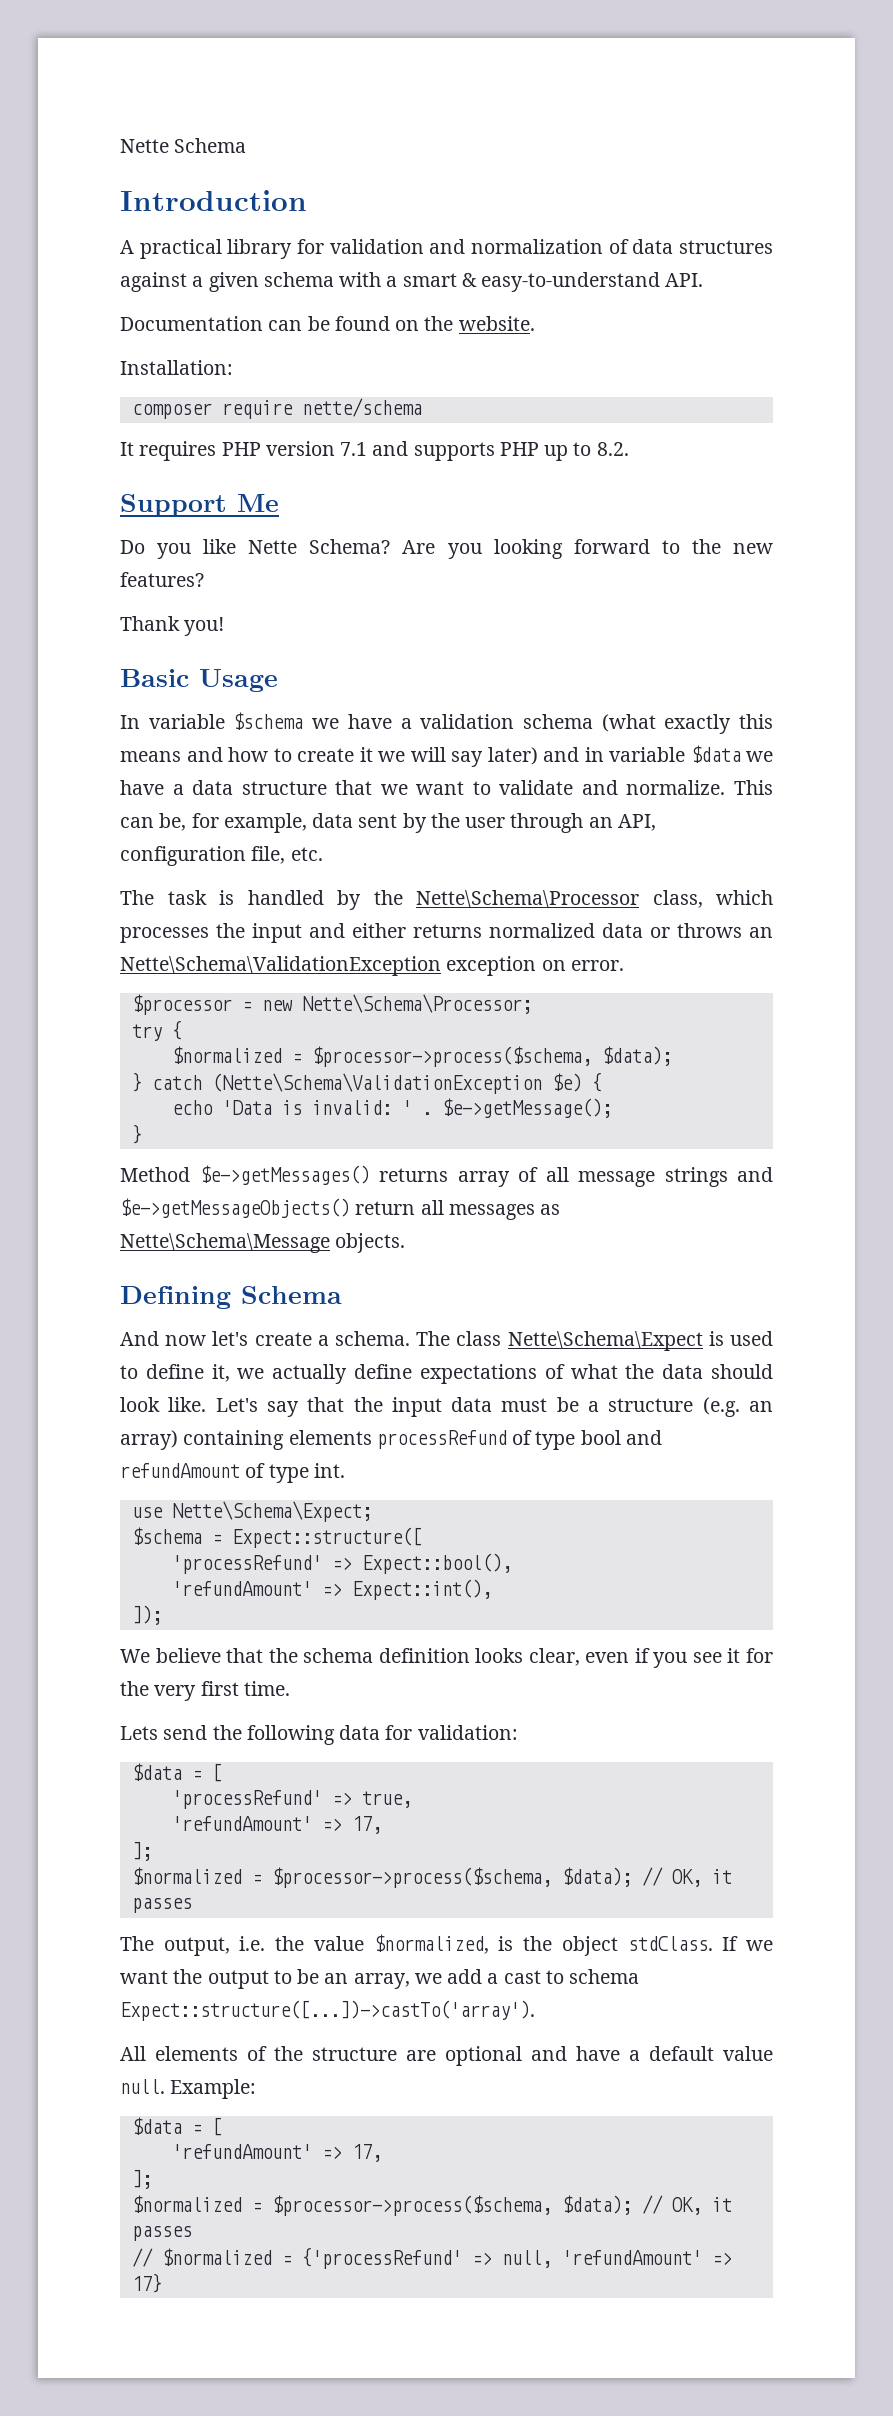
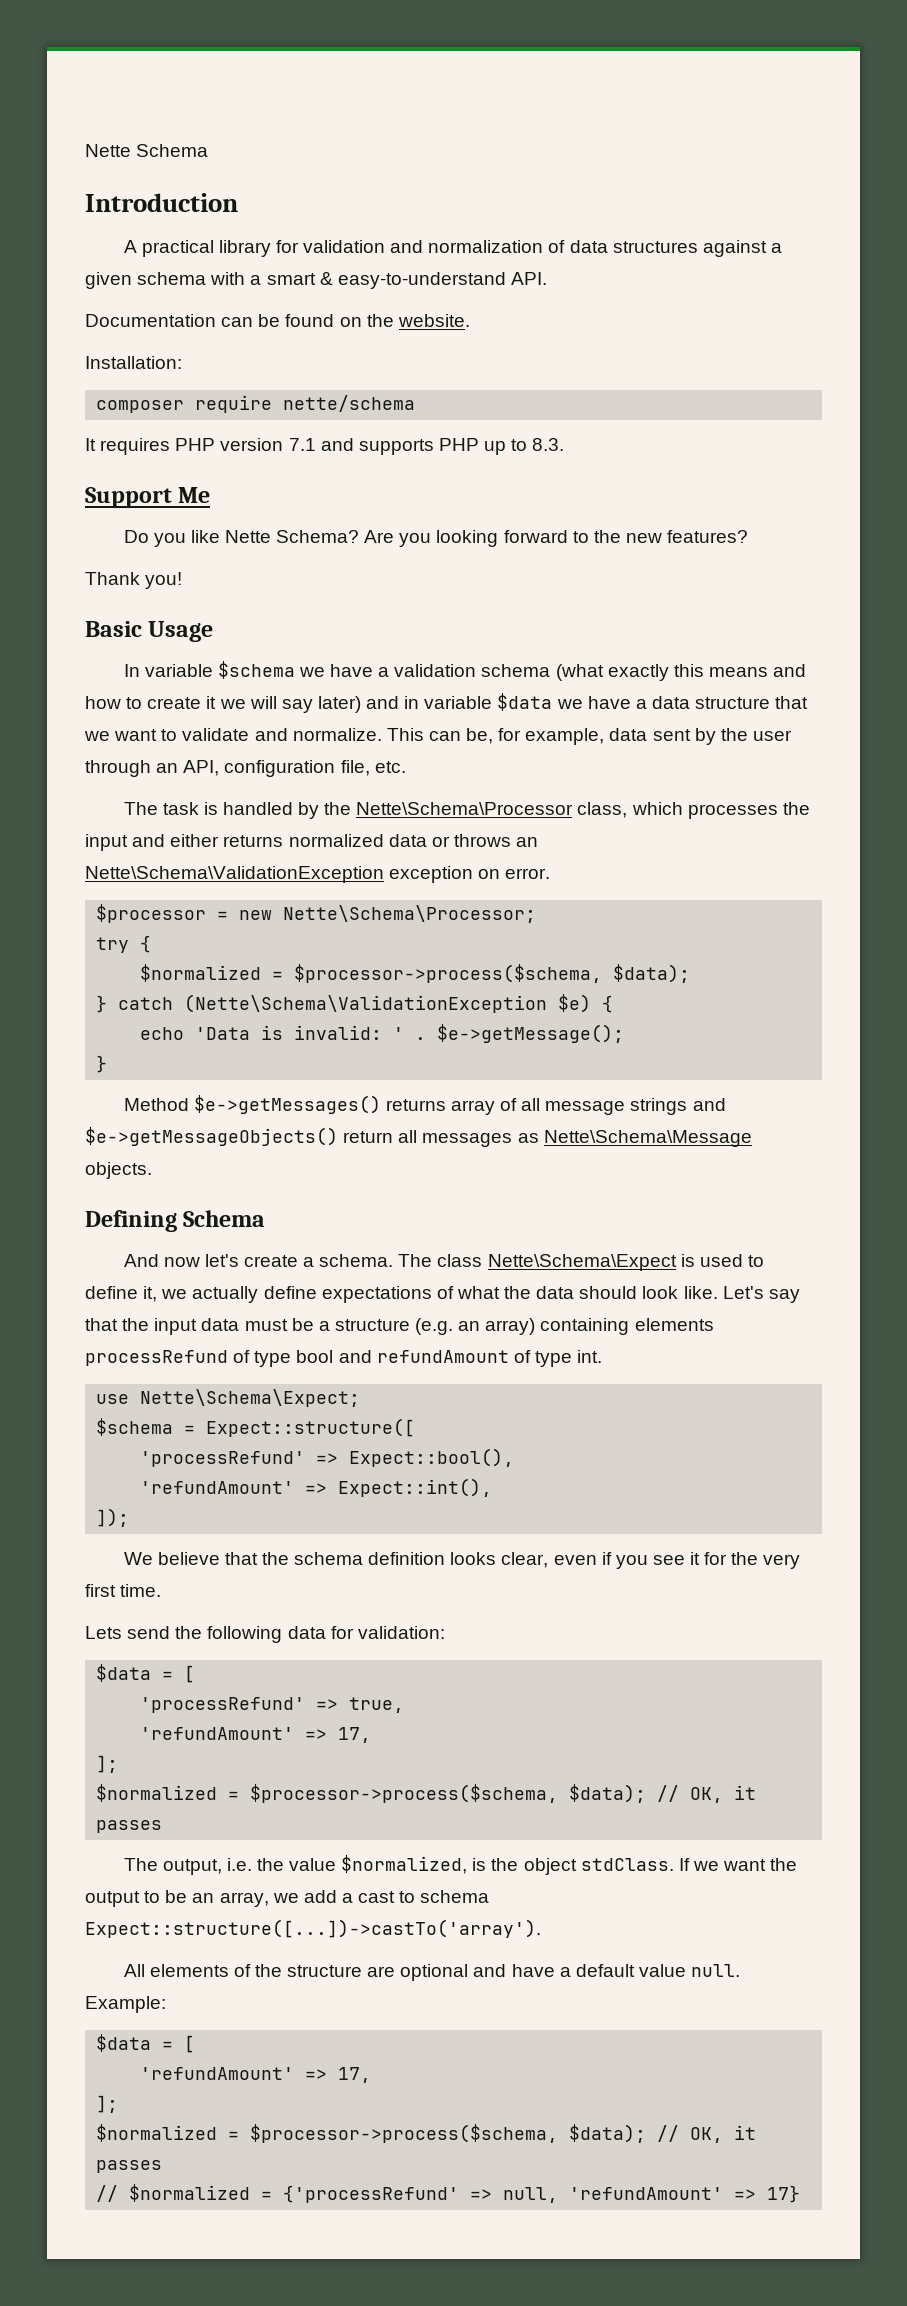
- It requires PHP version 7.1 and supports PHP up to 8.2.
+ It requires PHP version 7.1 and supports PHP up to 8.3.

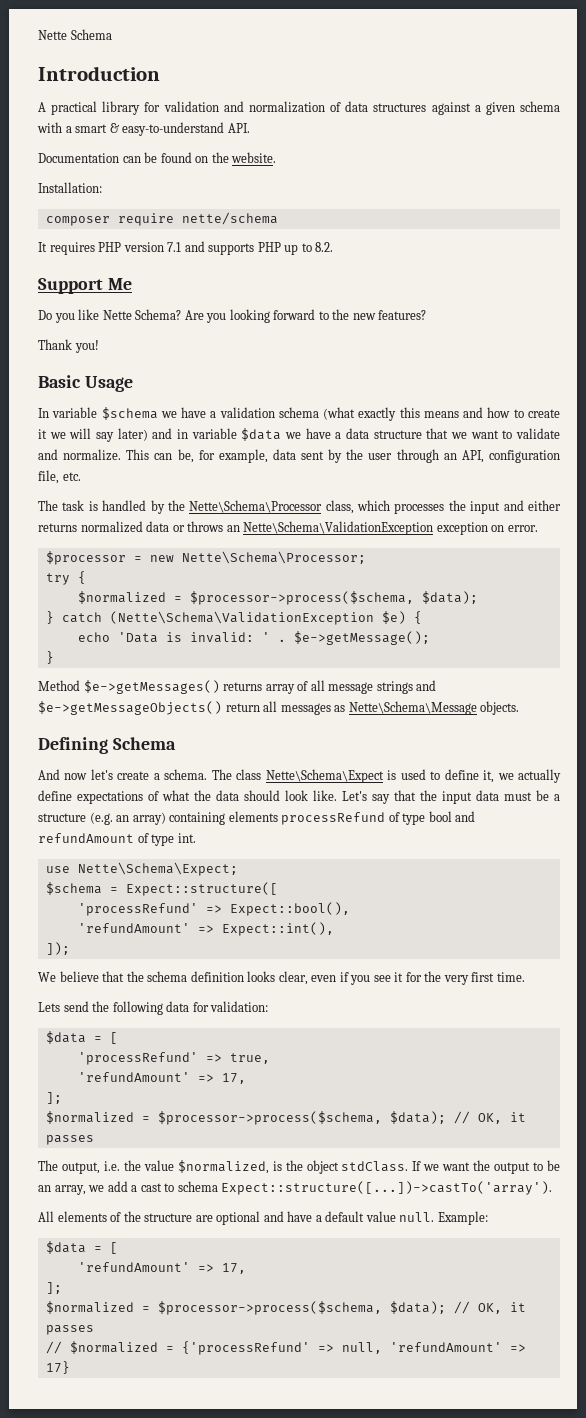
- It requires PHP version 7.1 and supports PHP up to 8.3.
+ It requires PHP version 7.1 and supports PHP up to 8.2.

